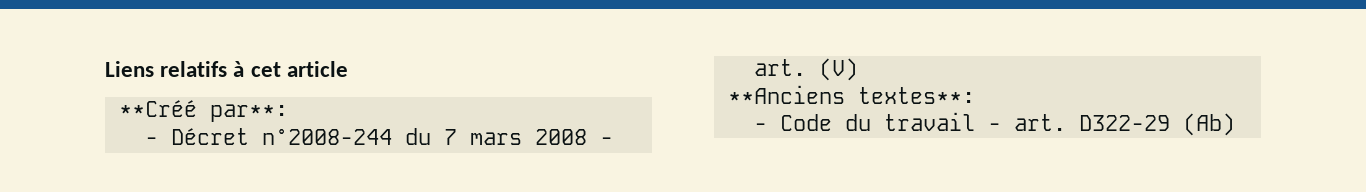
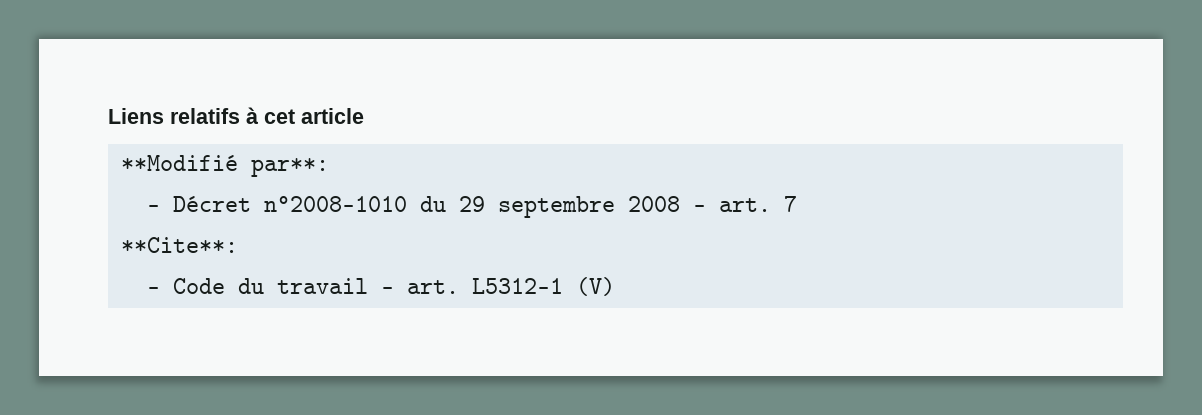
- **Créé par**:
+ **Modifié par**:
- - Décret n°2008-244 du 7 mars 2008 - art. (V)
- **Anciens textes**:
+ - Décret n°2008-1010 du 29 septembre 2008 - art. 7
+ **Cite**:
- - Code du travail - art. D322-29 (Ab)
+ - Code du travail - art. L5312-1 (V)

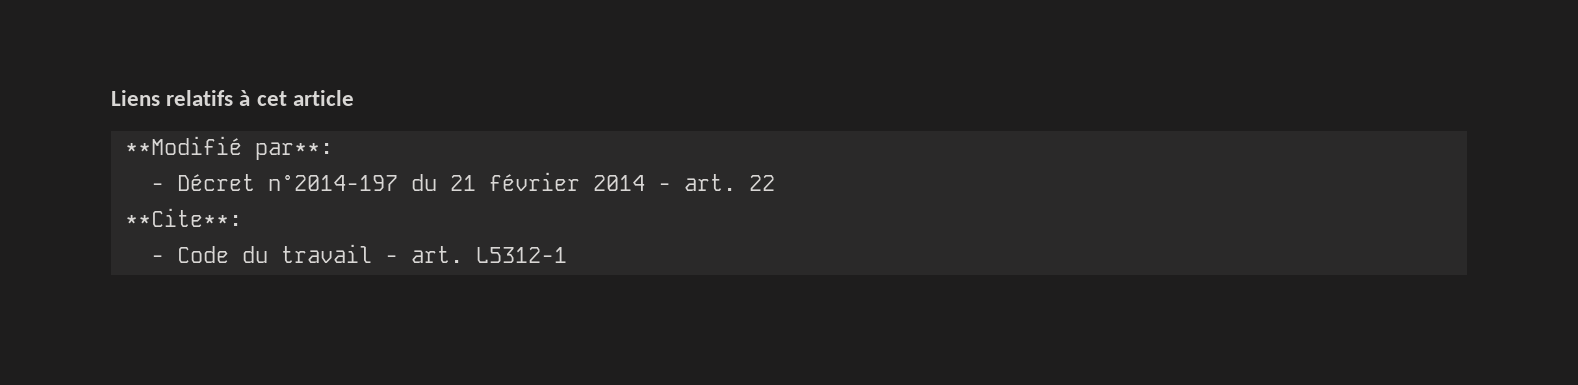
- - Décret n°2008-1010 du 29 septembre 2008 - art. 7
+ - Décret n°2014-197 du 21 février 2014 - art. 22
- - Code du travail - art. L5312-1 (V)
+ - Code du travail - art. L5312-1

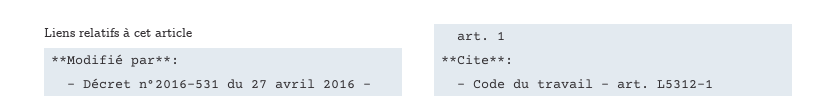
- - Décret n°2014-197 du 21 février 2014 - art. 22
+ - Décret n°2016-531 du 27 avril 2016 - art. 1

